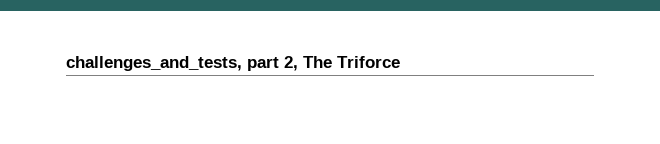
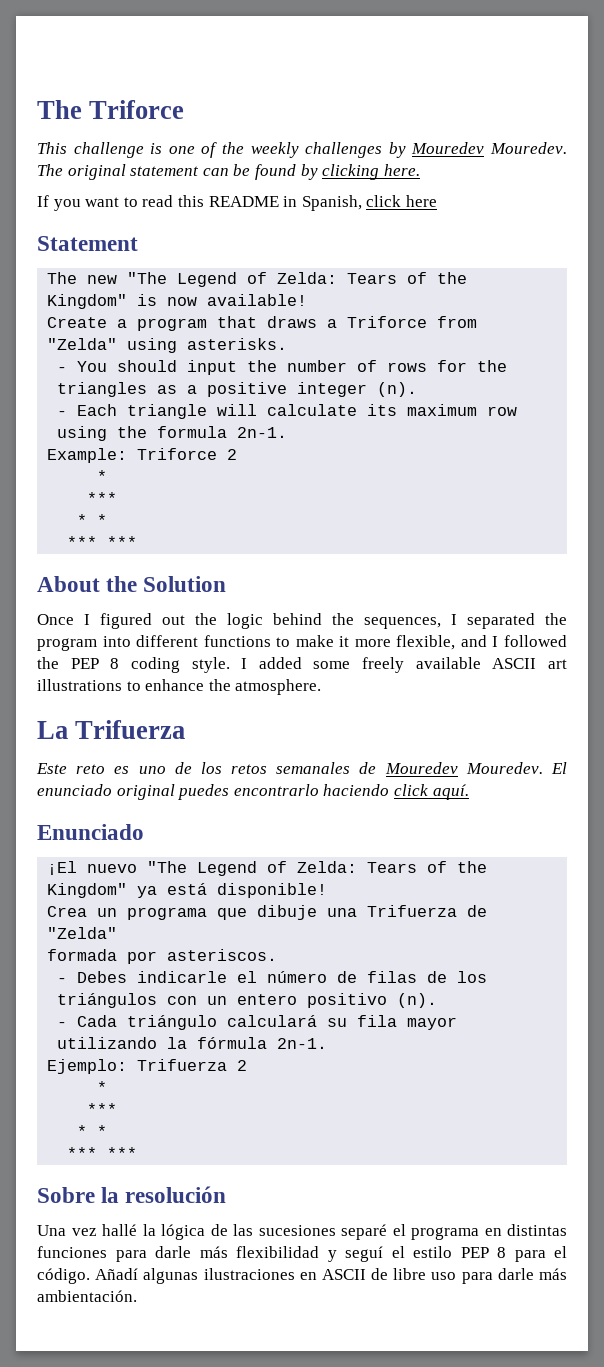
- challenges_and_tests, part 2, The Triforce
+ The Triforce
+ This challenge is one of the weekly challenges by Mouredev Mouredev. The original statement can be found by clicking here.
+ If you want to read this README in Spanish, click here
+ Statement
+ The new "The Legend of Zelda: Tears of the Kingdom" is now available!
+ Create a program that draws a Triforce from "Zelda" using asterisks.
+ - You should input the number of rows for the triangles as a positive integer (n).
+ - Each triangle will calculate its maximum row using the formula 2n-1.
+ Example: Triforce 2
+ *
+ ***
+ * *
+ *** ***
+ About the Solution
+ Once I figured out the logic behind the sequences, I separated the program into different functions to make it more flexible, and I followed the PEP 8 coding style. I added some freely available ASCII art illustrations to enhance the atmosphere.
+ La Trifuerza
+ Este reto es uno de los retos semanales de Mouredev Mouredev. El enunciado original puedes encontrarlo haciendo click aquí.
+ Enunciado
+ ¡El nuevo "The Legend of Zelda: Tears of the Kingdom" ya está disponible!
+ Crea un programa que dibuje una Trifuerza de "Zelda"
+ formada por asteriscos.
+ - Debes indicarle el número de filas de los triángulos con un entero positivo (n).
+ - Cada triángulo calculará su fila mayor utilizando la fórmula 2n-1.
+ Ejemplo: Trifuerza 2
+ *
+ ***
+ * *
+ *** ***
+ Sobre la resolución
+ Una vez hallé la lógica de las sucesiones separé el programa en distintas funciones para darle más flexibilidad y seguí el estilo PEP 8 para el código. Añadí algunas ilustraciones en ASCII de libre uso para darle más ambientación.

